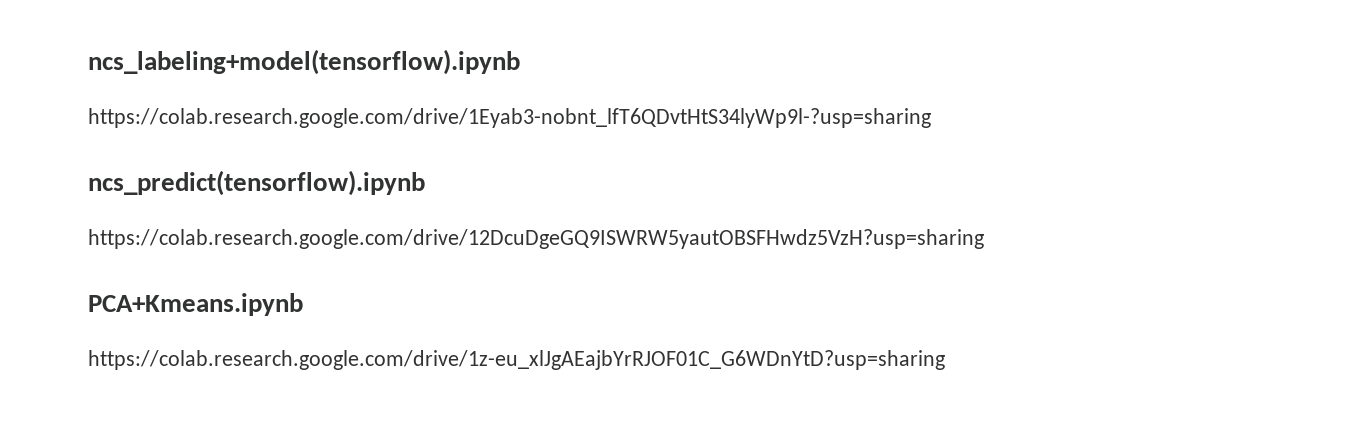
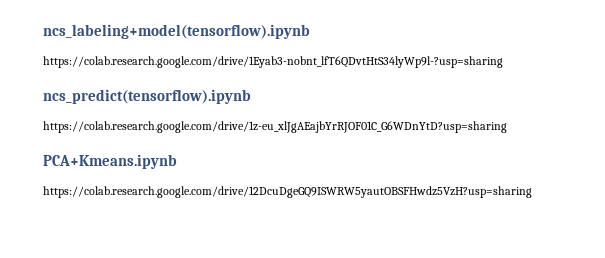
- https://colab.research.google.com/drive/12DcuDgeGQ9ISWRW5yautOBSFHwdz5VzH?usp=sharing
+ https://colab.research.google.com/drive/1z-eu_xlJgAEajbYrRJOF01C_G6WDnYtD?usp=sharing
- https://colab.research.google.com/drive/1z-eu_xlJgAEajbYrRJOF01C_G6WDnYtD?usp=sharing
+ https://colab.research.google.com/drive/12DcuDgeGQ9ISWRW5yautOBSFHwdz5VzH?usp=sharing

